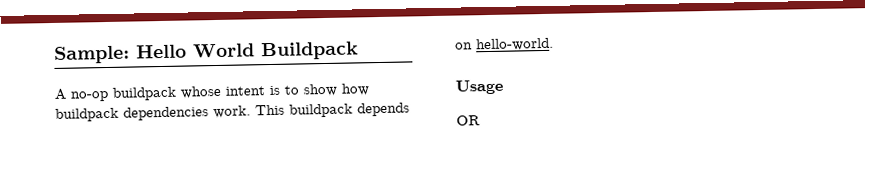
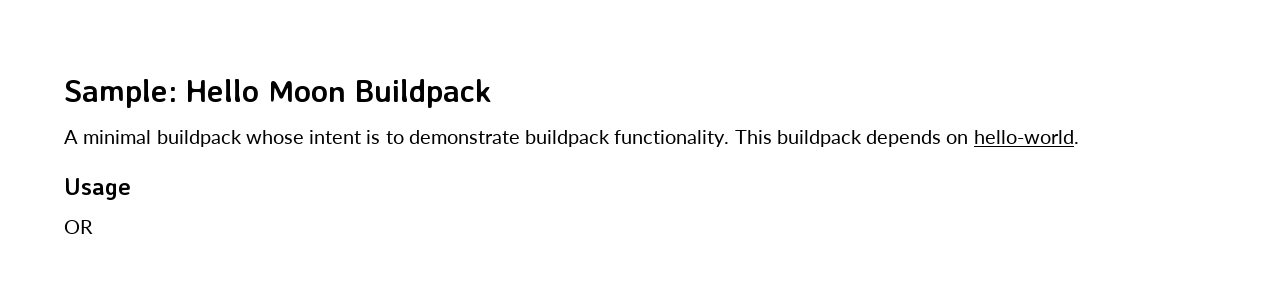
- Sample: Hello World Buildpack
+ Sample: Hello Moon Buildpack
- A no-op buildpack whose intent is to show how buildpack dependencies work.
+ A minimal buildpack whose intent is to demonstrate buildpack functionality.

